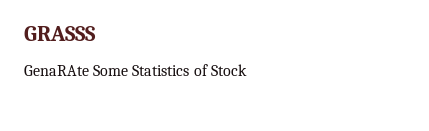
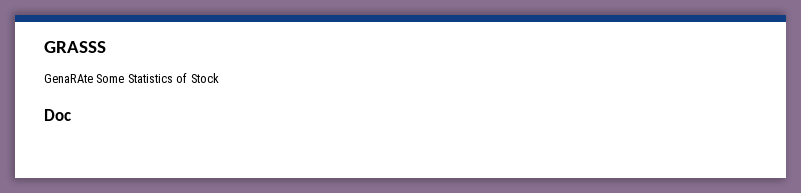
+ Doc

